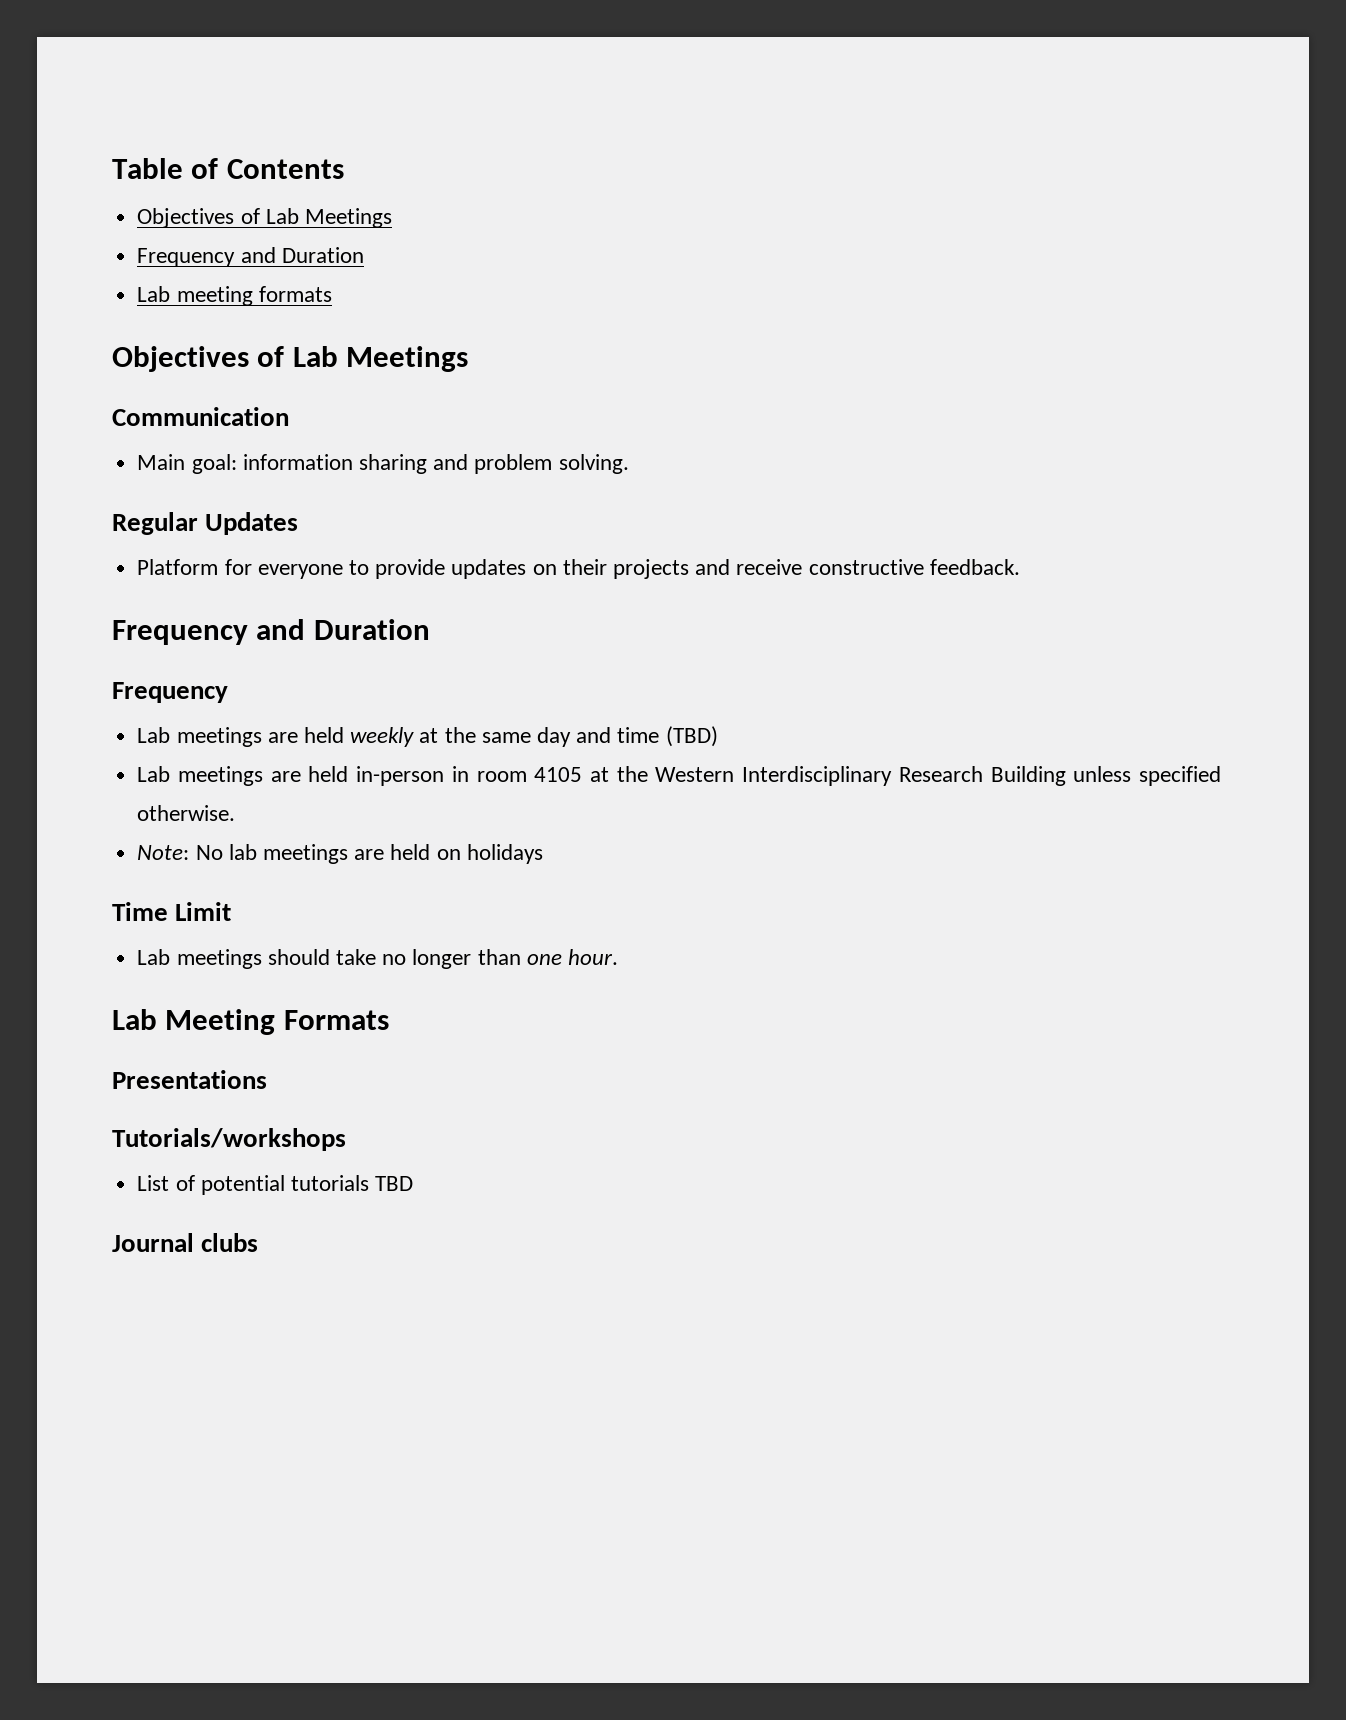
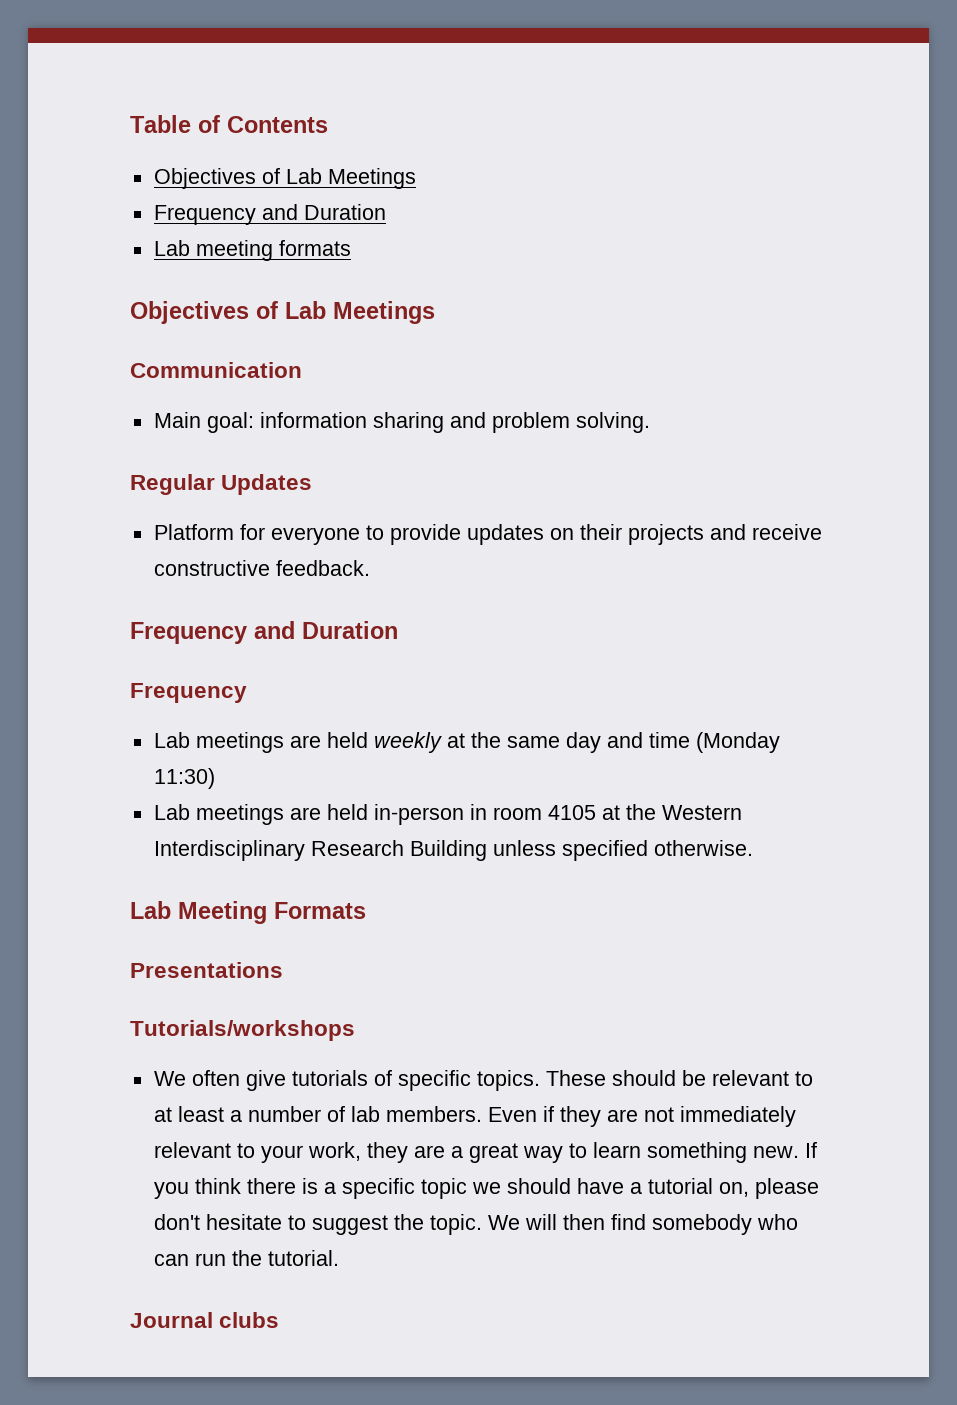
- Lab meetings are held weekly at the same day and time (TBD)
+ Lab meetings are held weekly at the same day and time (Monday 11:30)
- Note: No lab meetings are held on holidays
- Time Limit
- Lab meetings should take no longer than one hour.
- List of potential tutorials TBD
+ We often give tutorials of specific topics. These should be relevant to at least a number of lab members. Even if they are not immediately relevant to your work, they are a great way to learn something new. If you think there is a specific topic we should have a tutorial on, please don't hesitate to suggest the topic. We will then find somebody who can run the tutorial.

